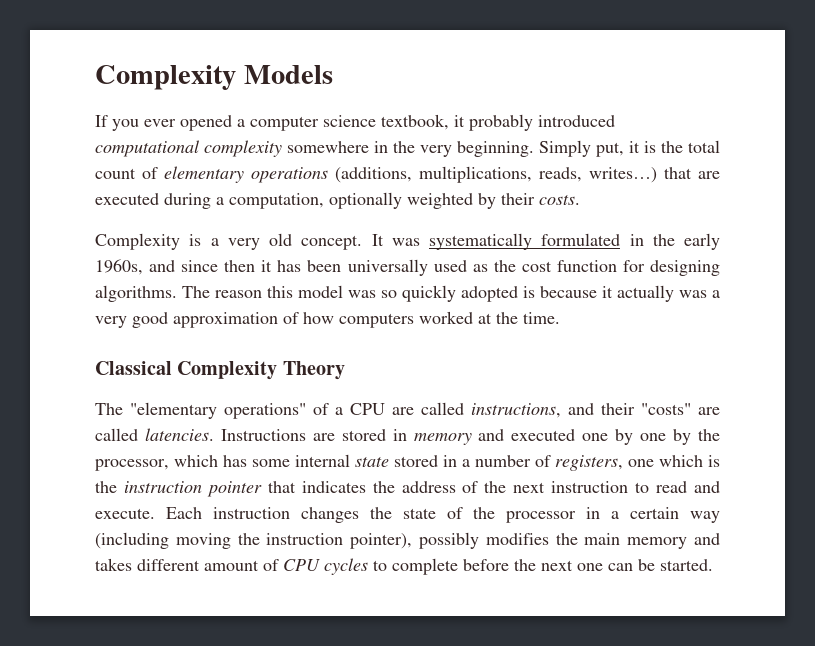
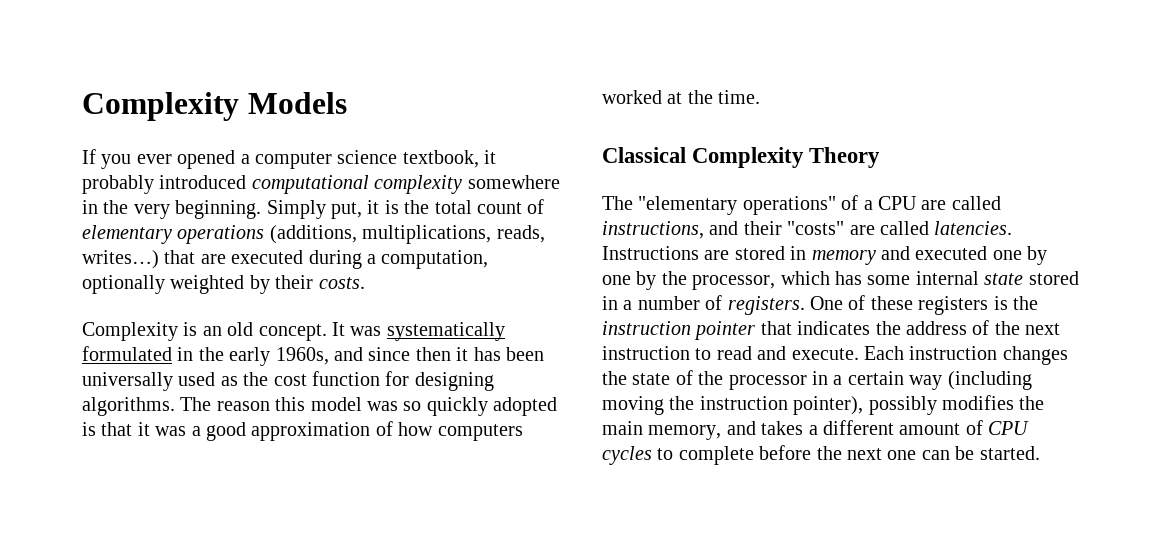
- Complexity is a very old concept.
+ Complexity is an old concept.
- The reason this model was so quickly adopted is because it actually was a very good approximation of how computers worked at the time.
+ The reason this model was so quickly adopted is that it was a good approximation of how computers worked at the time.
- Instructions are stored in memory and executed one by one by the processor, which has some internal state stored in a number of registers, one which is the instruction pointer that indicates the address of the next instruction to read and execute.
+ Instructions are stored in memory and executed one by one by the processor, which has some internal state stored in a number of registers. One of these registers is the instruction pointer that indicates the address of the next instruction to read and execute.
- Each instruction changes the state of the processor in a certain way (including moving the instruction pointer), possibly modifies the main memory and takes different amount of CPU cycles to complete before the next one can be started.
+ Each instruction changes the state of the processor in a certain way (including moving the instruction pointer), possibly modifies the main memory, and takes a different amount of CPU cycles to complete before the next one can be started.

